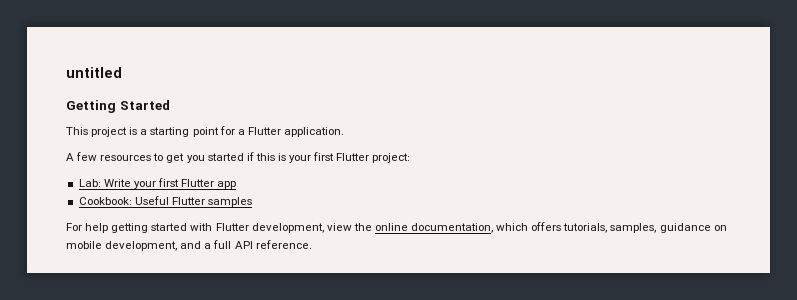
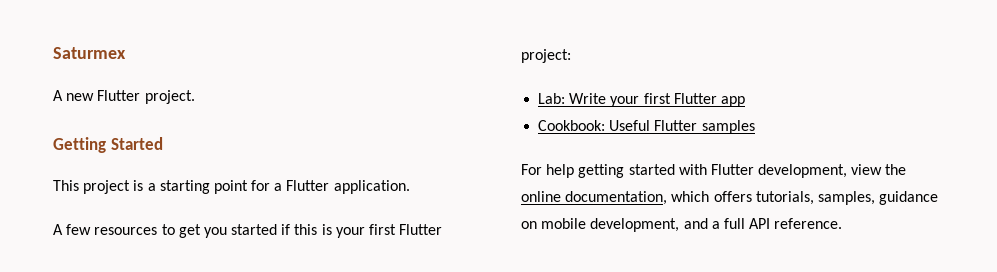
- untitled
+ Saturmex
+ A new Flutter project.

